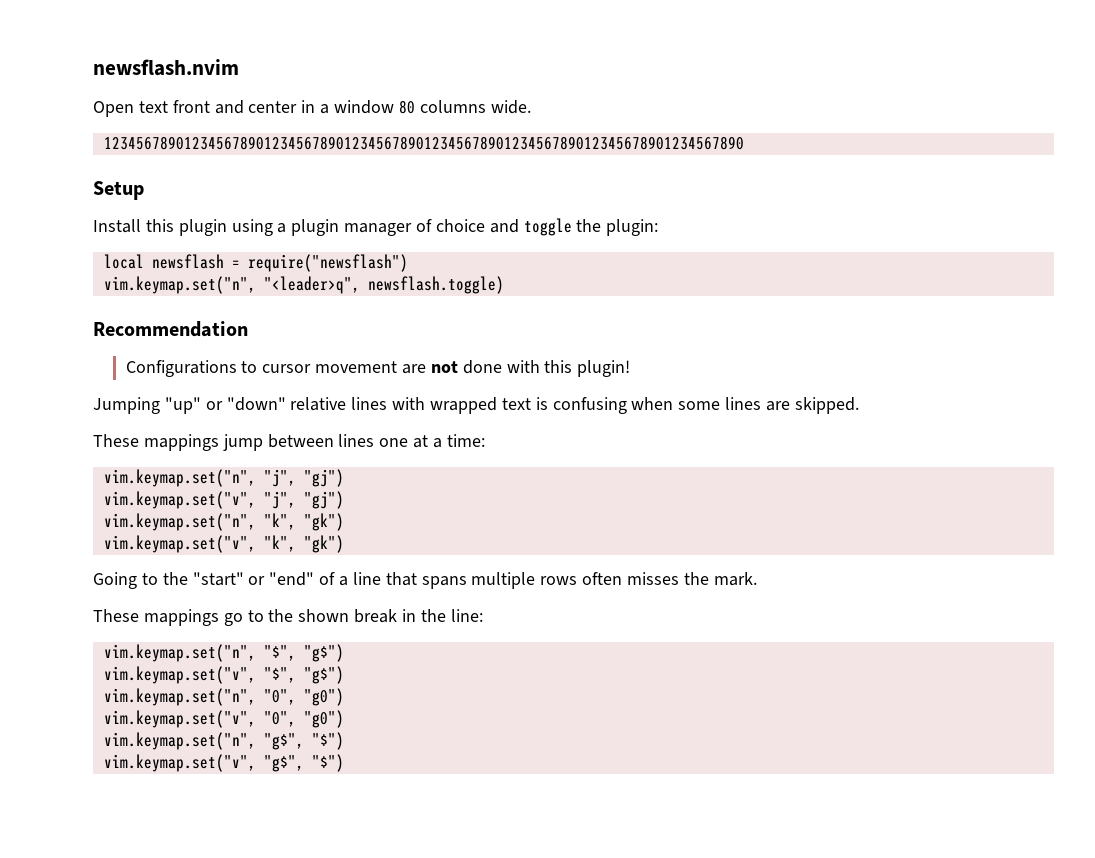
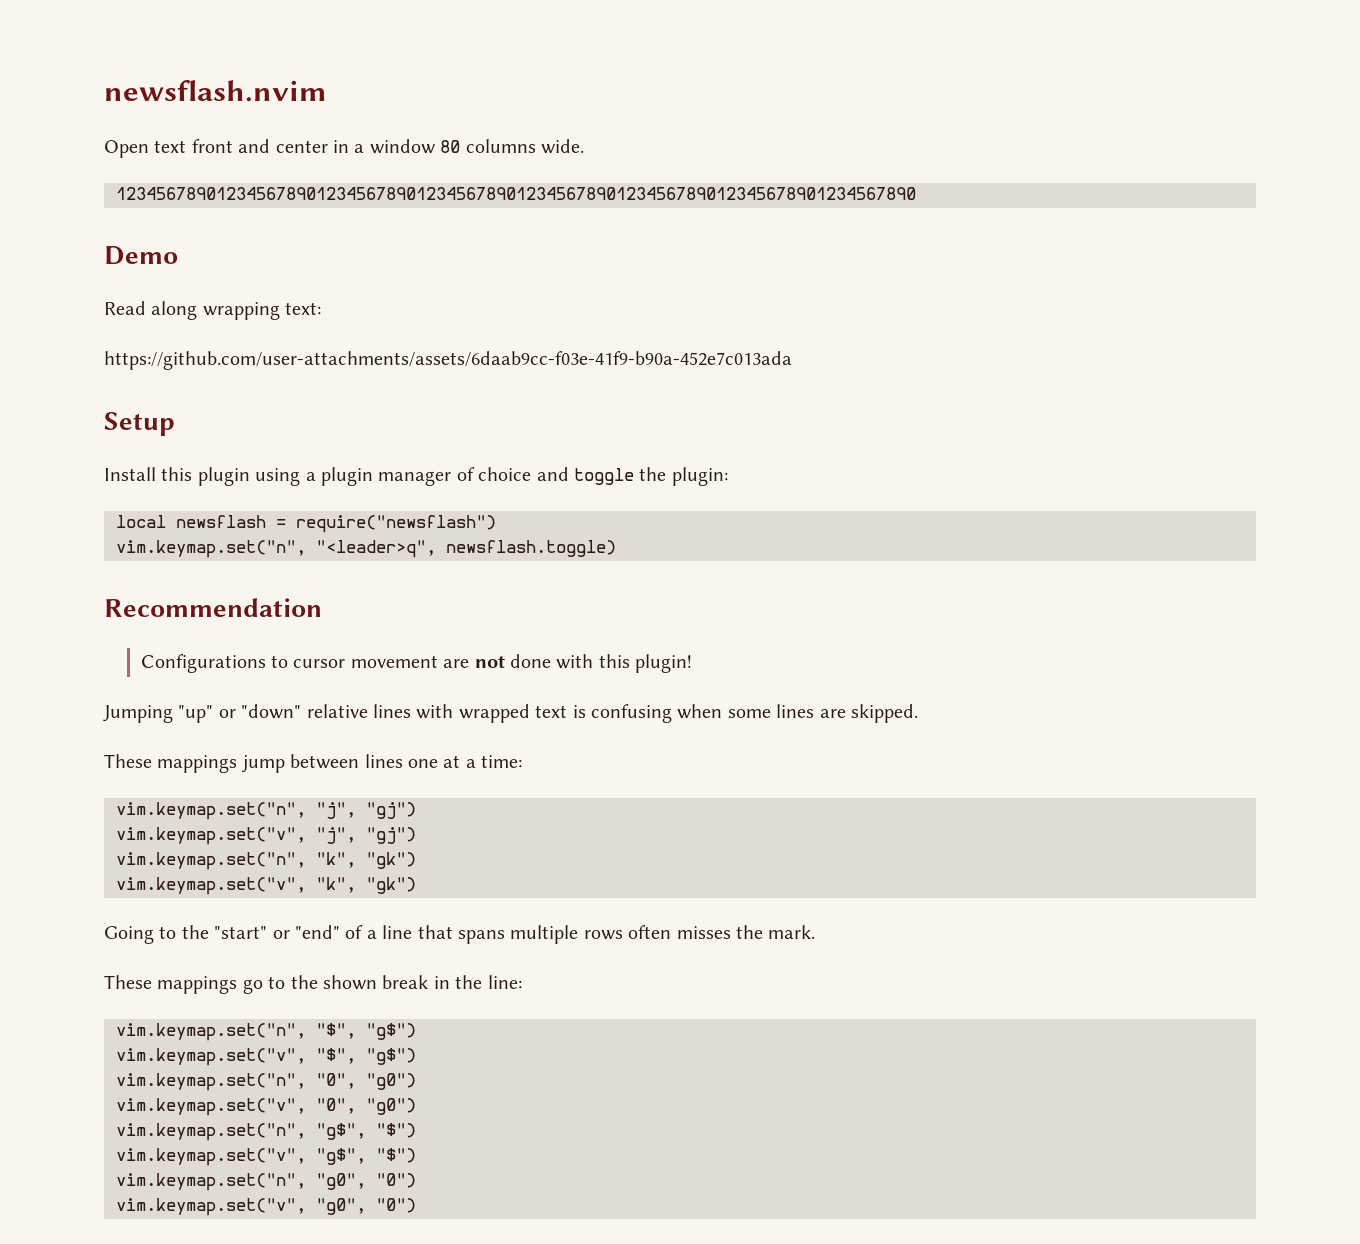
+ Demo
+ Read along wrapping text:
+ https://github.com/user-attachments/assets/6daab9cc-f03e-41f9-b90a-452e7c013ada
+ vim.keymap.set("n", "g0", "0")
+ vim.keymap.set("v", "g0", "0")

